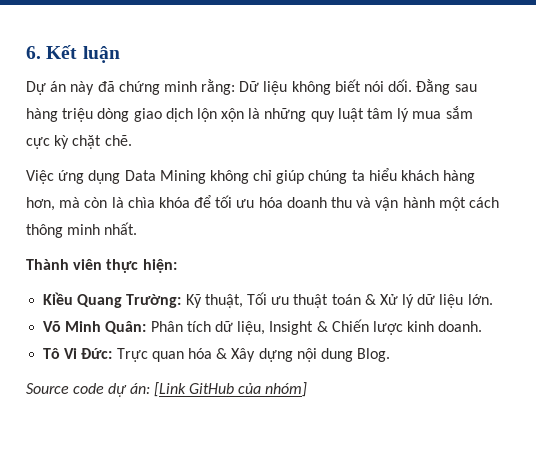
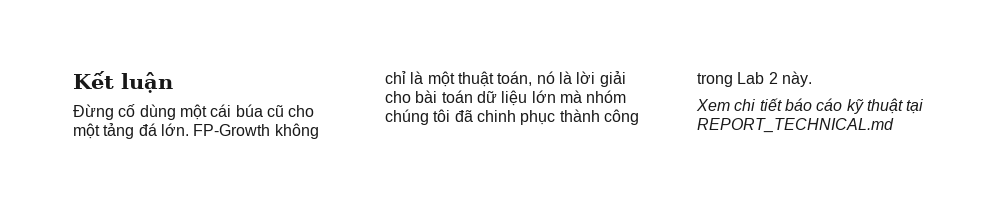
- 6. Kết luận
+ Kết luận
- Dự án này đã chứng minh rằng: Dữ liệu không biết nói dối. Đằng sau hàng triệu dòng giao dịch lộn xộn là những quy luật tâm lý mua sắm cực kỳ chặt chẽ.
- Việc ứng dụng Data Mining không chỉ giúp chúng ta hiểu khách hàng hơn, mà còn là chìa khóa để tối ưu hóa doanh thu và vận hành một cách thông minh nhất.
- Thành viên thực hiện:
- Kiều Quang Trường: Kỹ thuật, Tối ưu thuật toán & Xử lý dữ liệu lớn.
- Võ Minh Quân: Phân tích dữ liệu, Insight & Chiến lược kinh doanh.
- Tô Vi Đức: Trực quan hóa & Xây dựng nội dung Blog.
- Source code dự án: [Link GitHub của nhóm]
+ Đừng cố dùng một cái búa cũ cho một tảng đá lớn. FP-Growth không chỉ là một thuật toán, nó là lời giải cho bài toán dữ liệu lớn mà nhóm chúng tôi đã chinh phục thành công trong Lab 2 này.
+ Xem chi tiết báo cáo kỹ thuật tại REPORT_TECHNICAL.md

